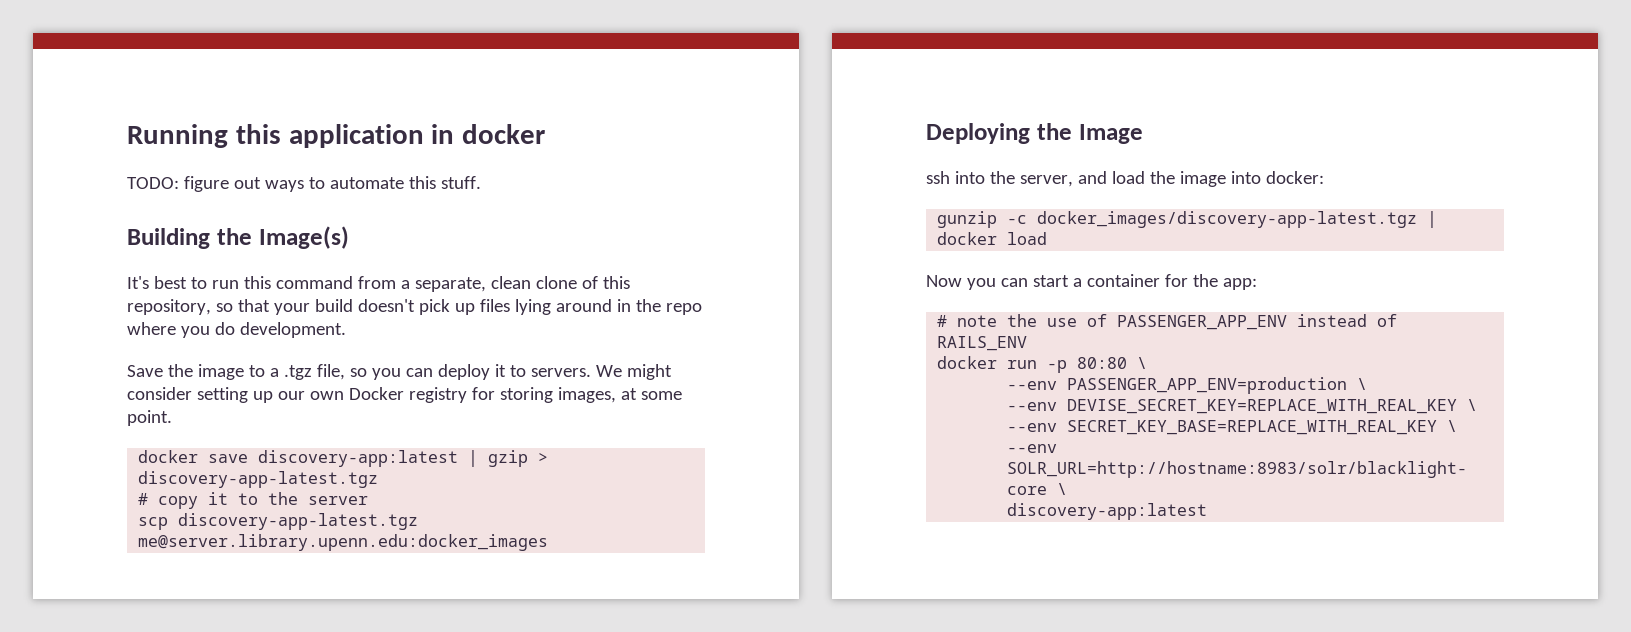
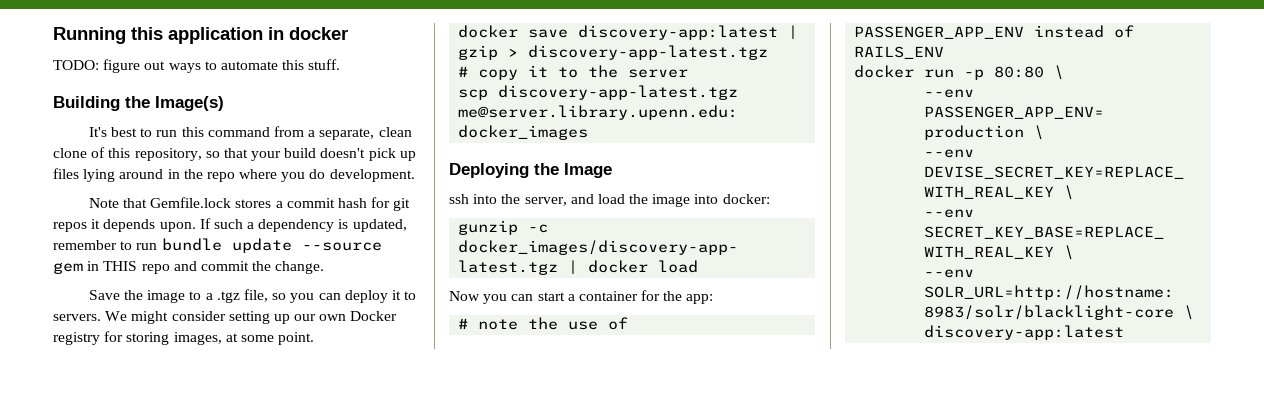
+ Note that Gemfile.lock stores a commit hash for git repos it depends upon. If such a dependency is updated, remember to run bundle update --source gem in THIS repo and commit the change.

